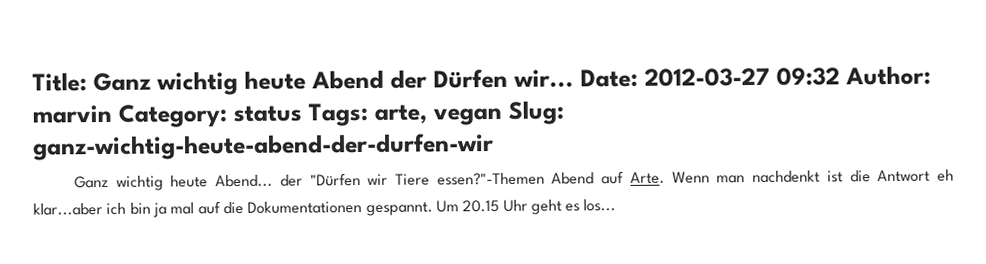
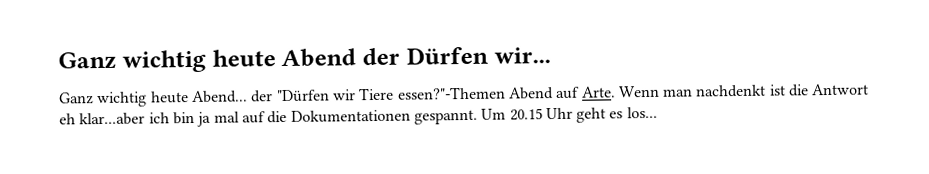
- Title: Ganz wichtig heute Abend der Dürfen wir... Date: 2012-03-27 09:32 Author: marvin Category: status Tags: arte, vegan Slug: ganz-wichtig-heute-abend-der-durfen-wir
+ Ganz wichtig heute Abend der Dürfen wir...

